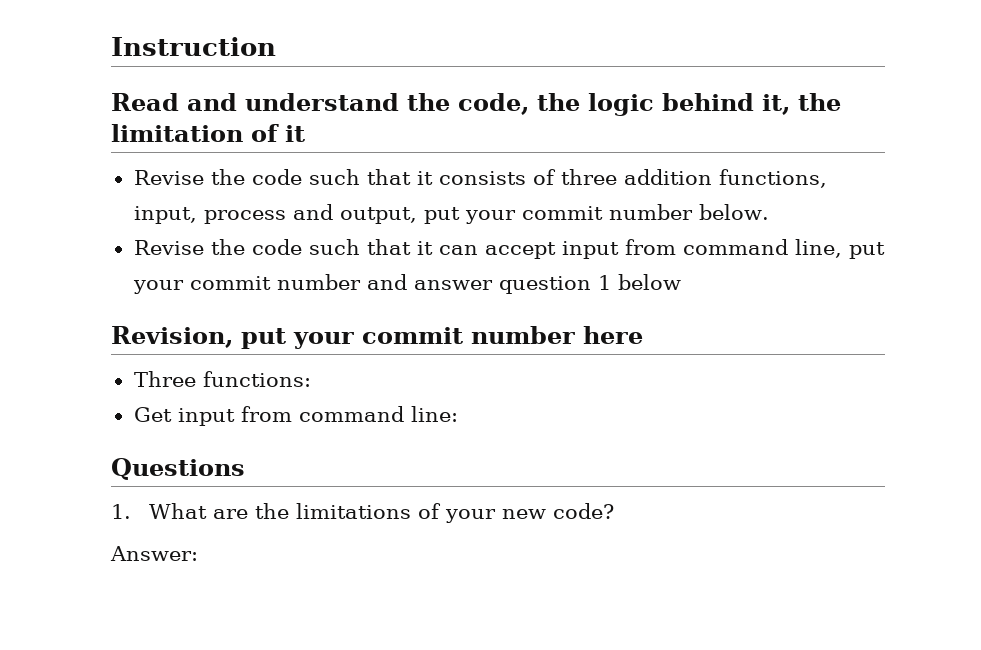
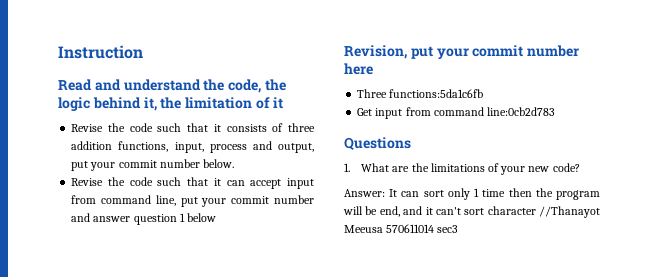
- Three functions:
+ Three functions:5da1c6fb
- Get input from command line:
+ Get input from command line:0cb2d783
- Answer:
+ Answer: It can sort only 1 time then the program will be end, and it can't sort character //Thanayot Meeusa 570611014 sec3

